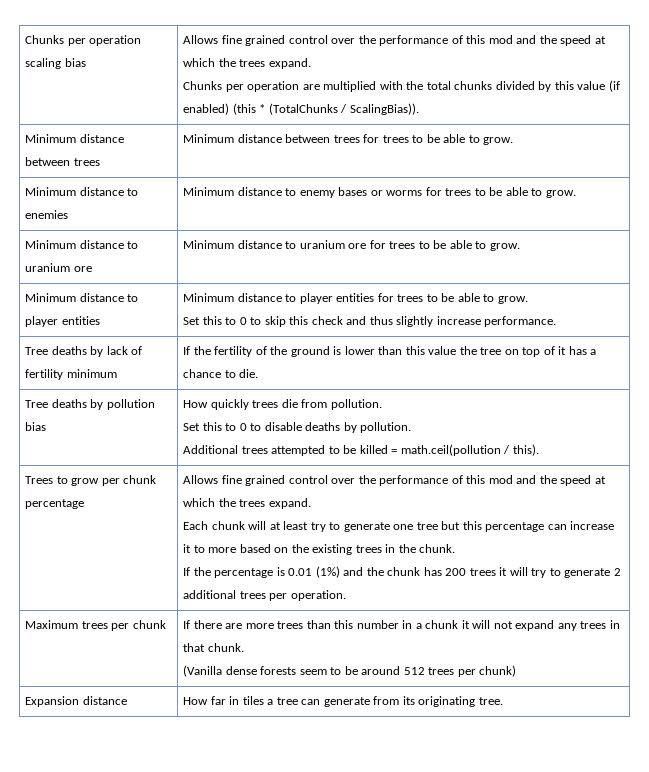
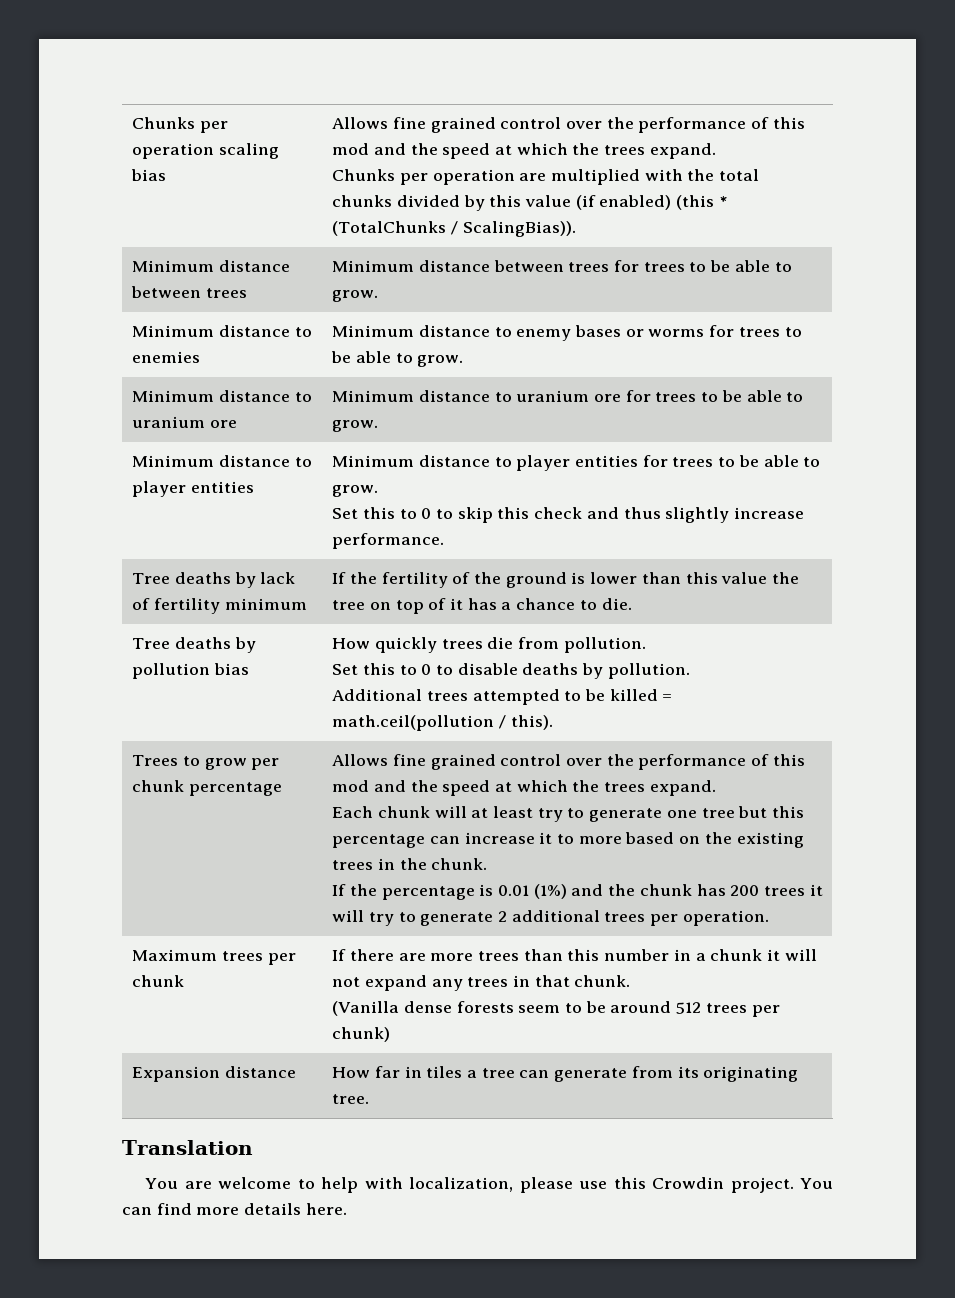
+ Translation
+ You are welcome to help with localization, please use this Crowdin project. You can find more details here.

